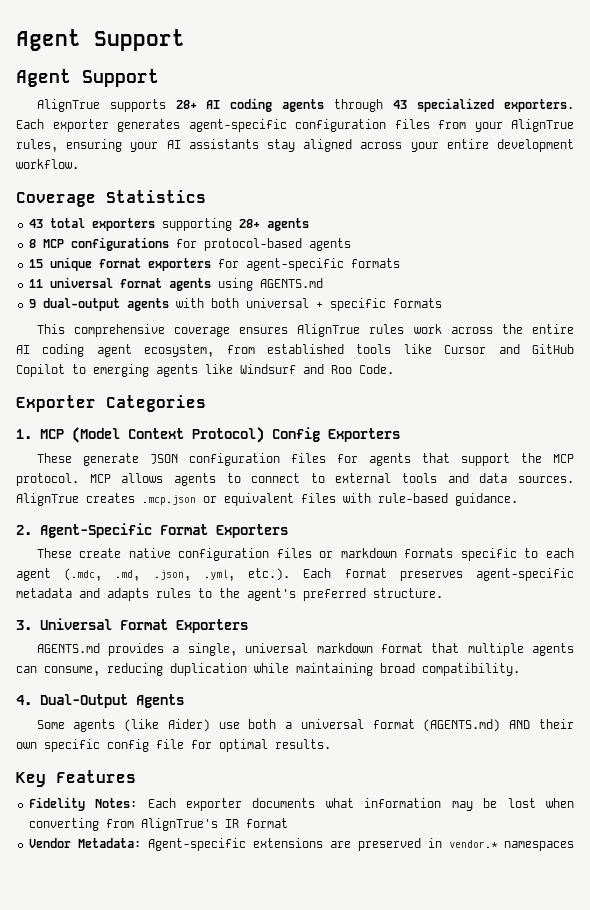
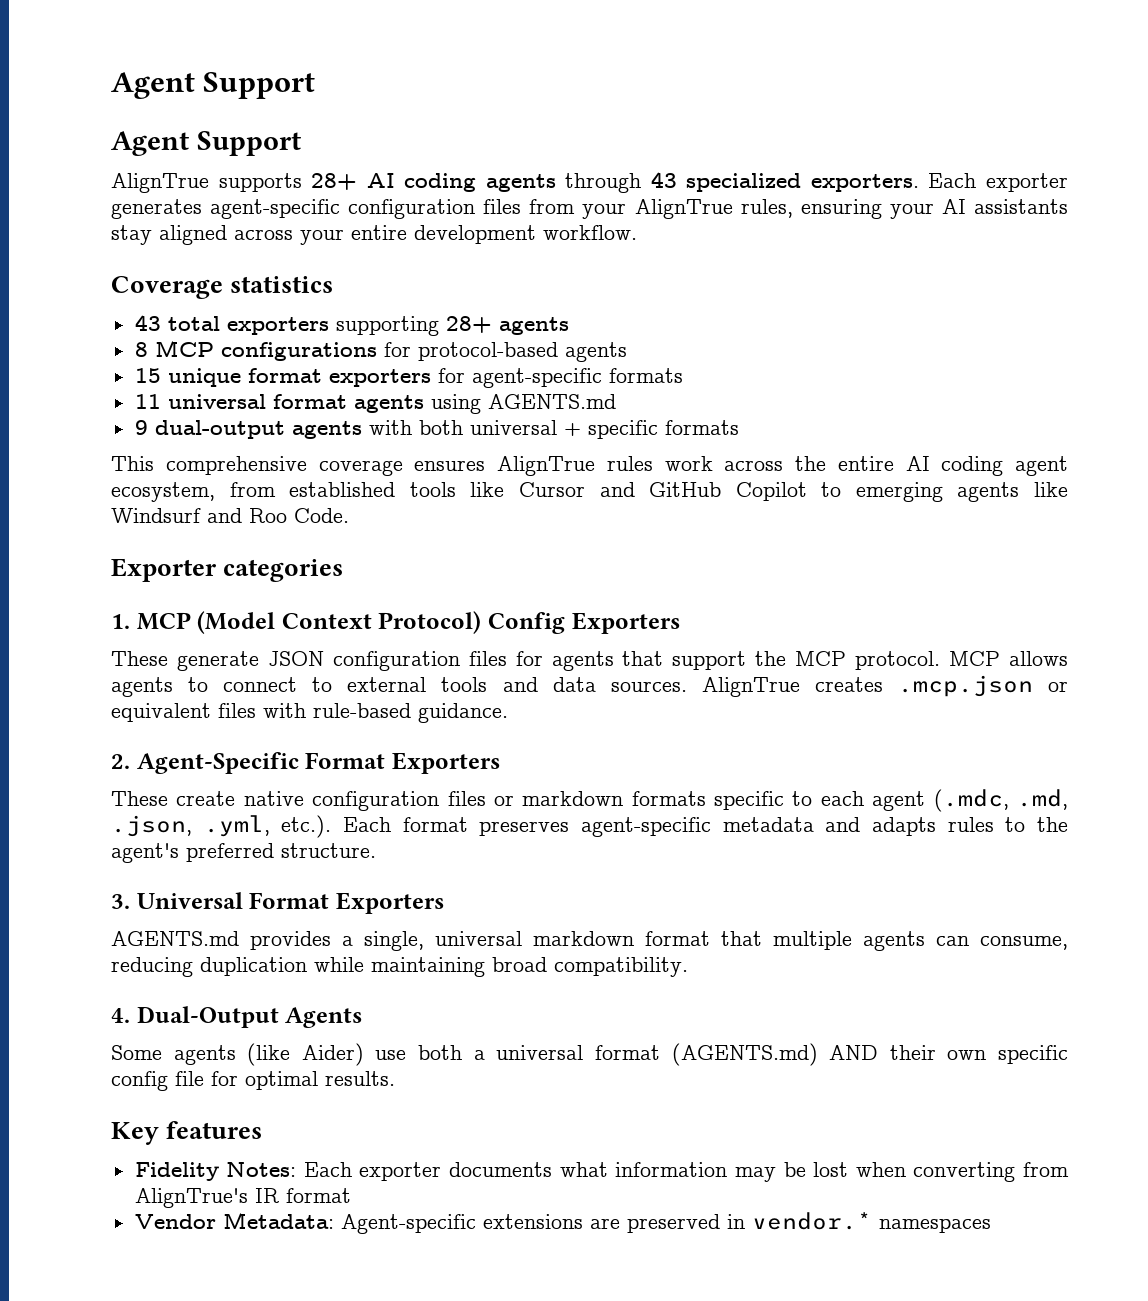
- Coverage Statistics
+ Coverage statistics
- Exporter Categories
+ Exporter categories
- Key Features
+ Key features

